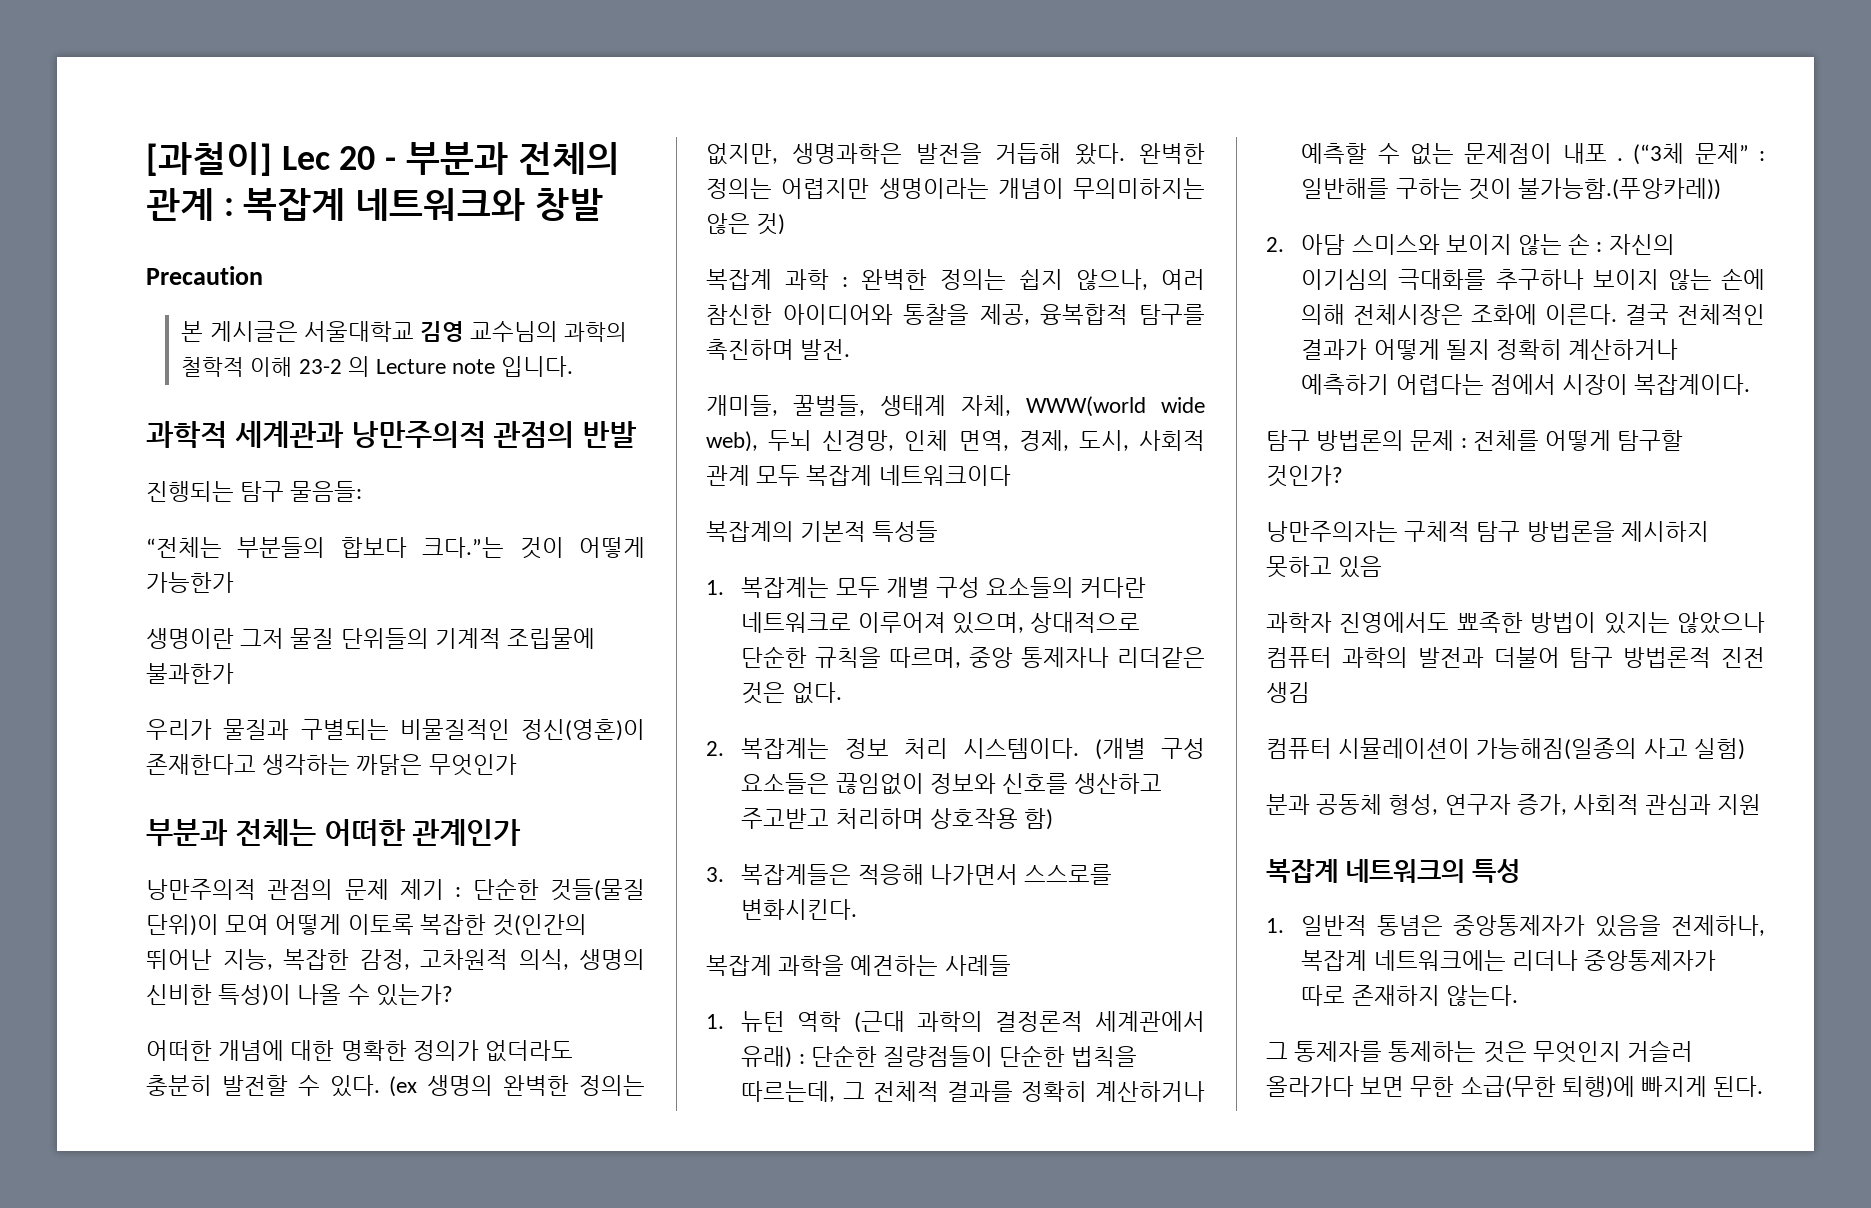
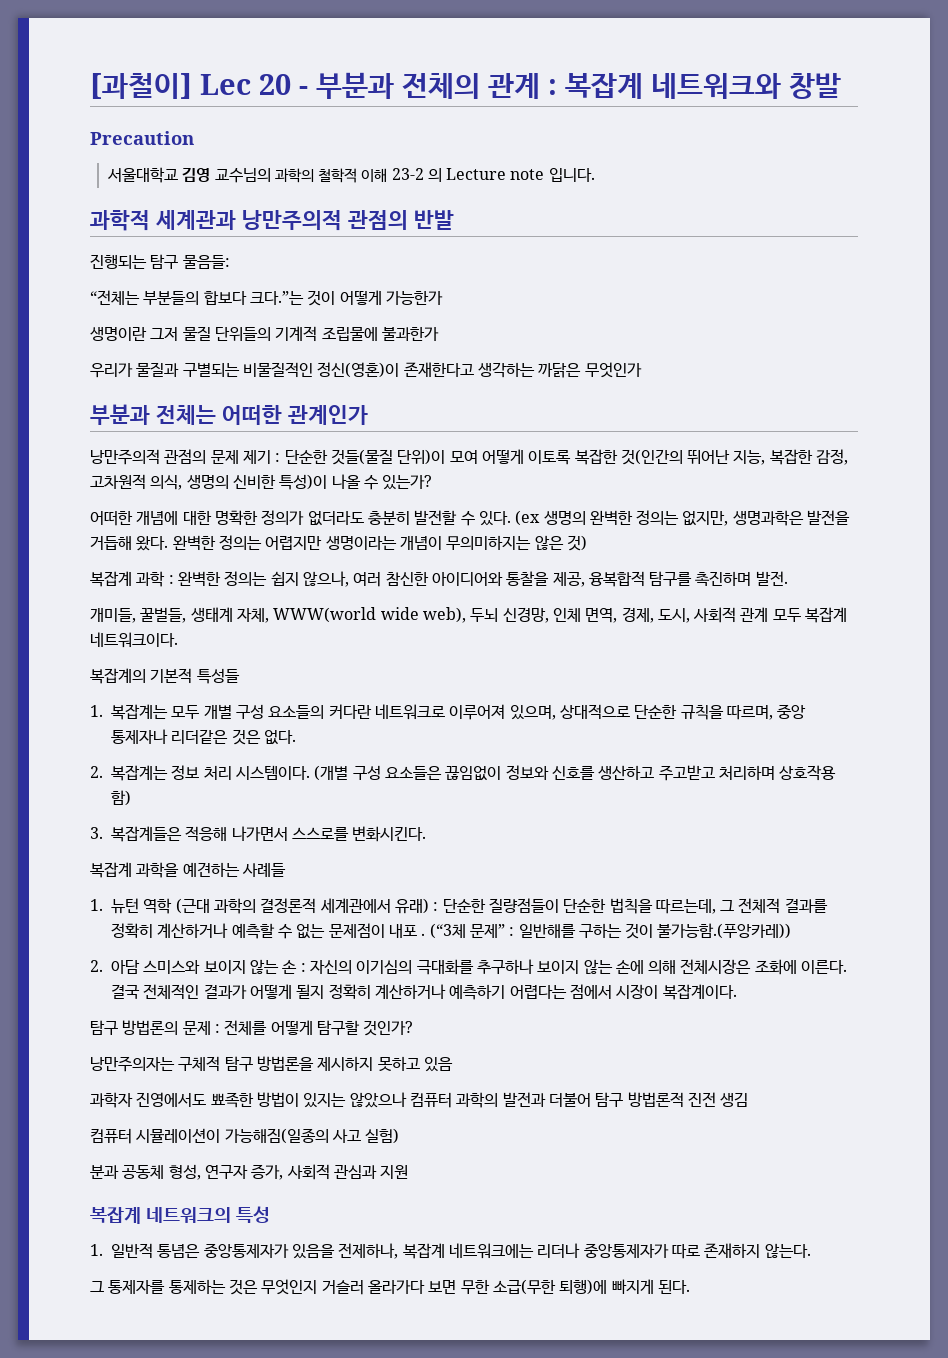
- 본 게시글은 서울대학교 김영 교수님의 과학의 철학적 이해 23-2 의 Lecture note 입니다.
+ 서울대학교 김영 교수님의 과학의 철학적 이해 23-2 의 Lecture note 입니다.
- 개미들, 꿀벌들, 생태계 자체, WWW(world wide web), 두뇌 신경망, 인체 면역, 경제, 도시, 사회적 관계 모두 복잡계 네트워크이다
+ 개미들, 꿀벌들, 생태계 자체, WWW(world wide web), 두뇌 신경망, 인체 면역, 경제, 도시, 사회적 관계 모두 복잡계 네트워크이다.

